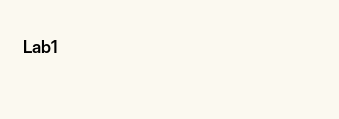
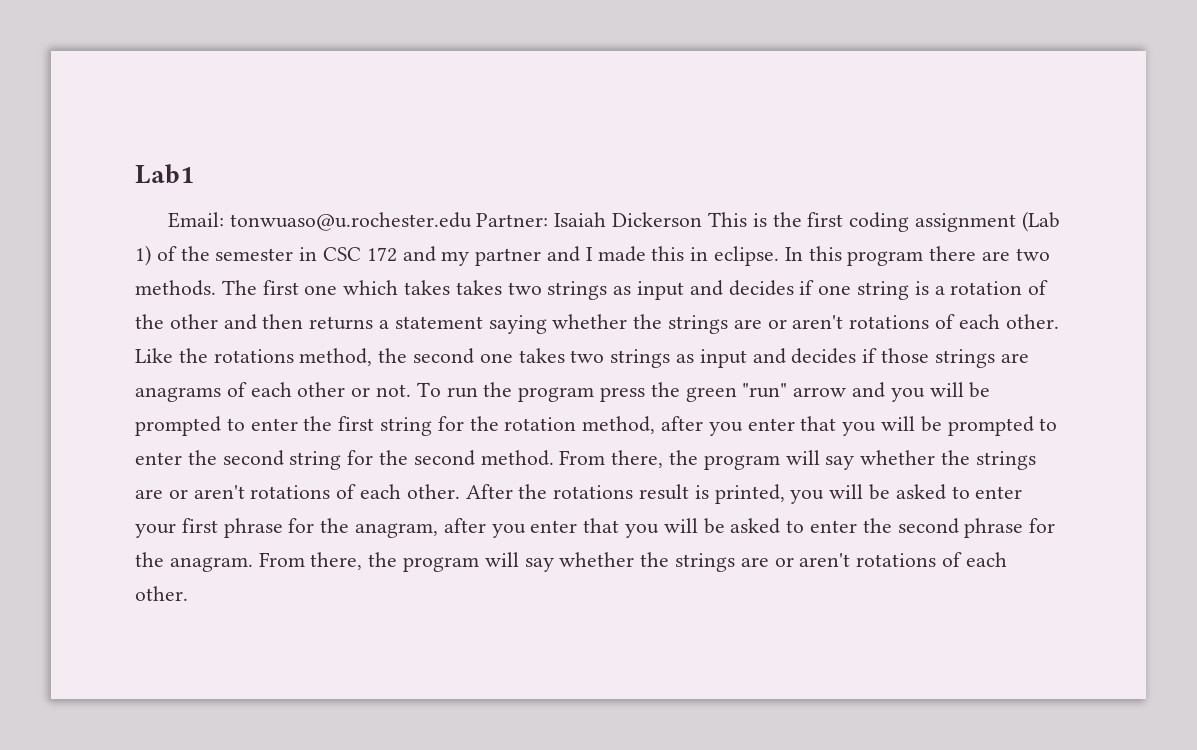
+ Email: tonwuaso@u.rochester.edu Partner: Isaiah Dickerson This is the first coding assignment (Lab 1) of the semester in CSC 172 and my partner and I made this in eclipse. In this program there are two methods. The first one which takes takes two strings as input and decides if one string is a rotation of the other and then returns a statement saying whether the strings are or aren't rotations of each other. Like the rotations method, the second one takes two strings as input and decides if those strings are anagrams of each other or not. To run the program press the green "run" arrow and you will be prompted to enter the first string for the rotation method, after you enter that you will be prompted to enter the second string for the second method. From there, the program will say whether the strings are or aren't rotations of each other. After the rotations result is printed, you will be asked to enter your first phrase for the anagram, after you enter that you will be asked to enter the second phrase for the anagram. From there, the program will say whether the strings are or aren't rotations of each other.

